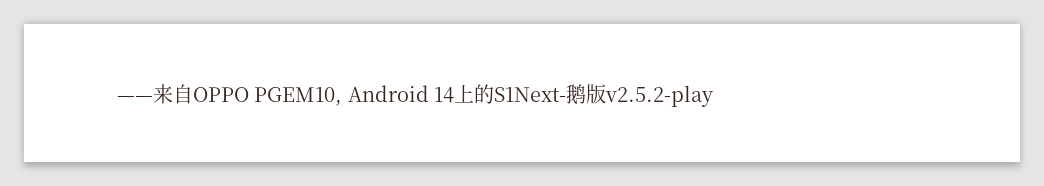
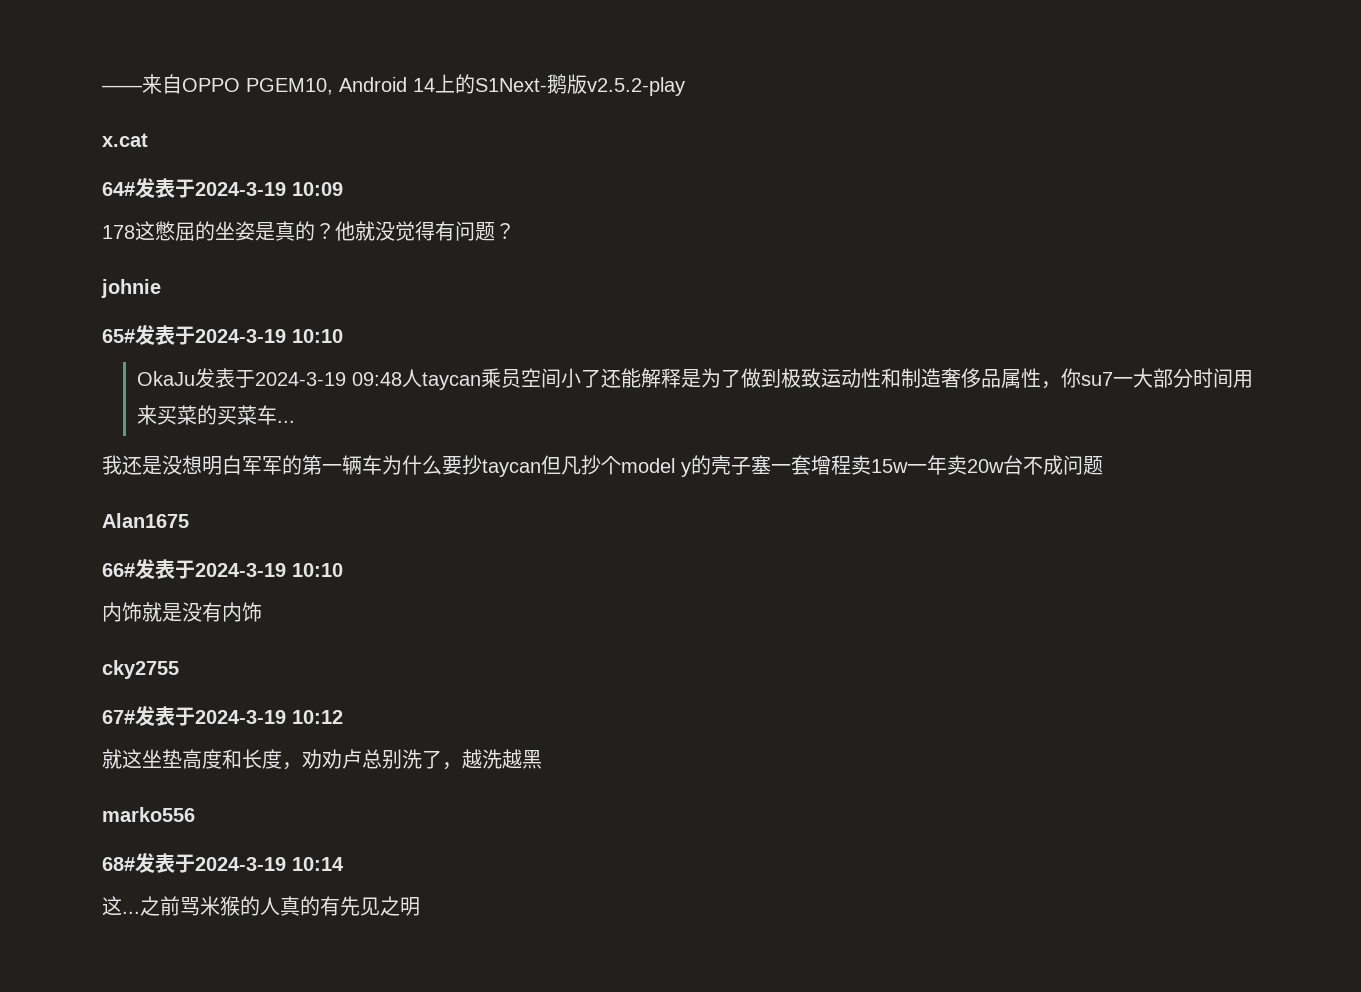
+ x.cat
+ 64#发表于2024-3-19 10:09
+ 178这憋屈的坐姿是真的？他就没觉得有问题？
+ johnie
+ 65#发表于2024-3-19 10:10
+ OkaJu发表于2024-3-19 09:48人taycan乘员空间小了还能解释是为了做到极致运动性和制造奢侈品属性，你su7一大部分时间用来买菜的买菜车...
+ 我还是没想明白军军的第一辆车为什么要抄taycan但凡抄个model y的壳子塞一套增程卖15w一年卖20w台不成问题
+ Alan1675
+ 66#发表于2024-3-19 10:10
+ 内饰就是没有内饰
+ cky2755
+ 67#发表于2024-3-19 10:12
+ 就这坐垫高度和长度，劝劝卢总别洗了，越洗越黑
+ marko556
+ 68#发表于2024-3-19 10:14
+ 这...之前骂米猴的人真的有先见之明

